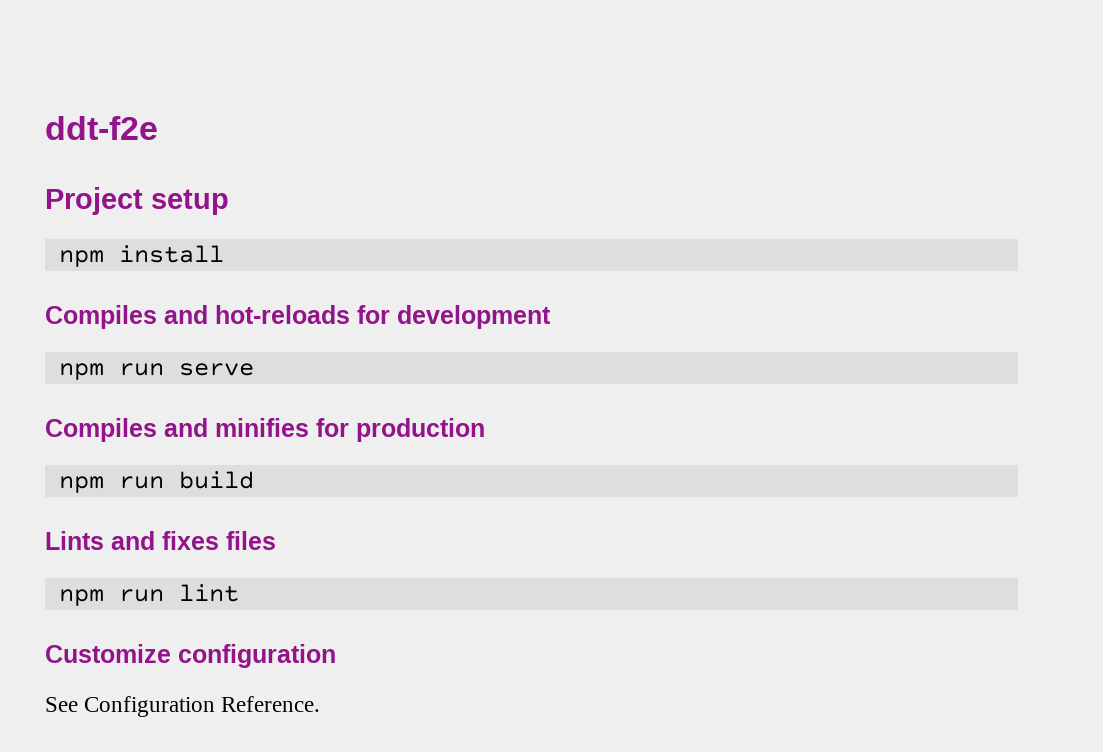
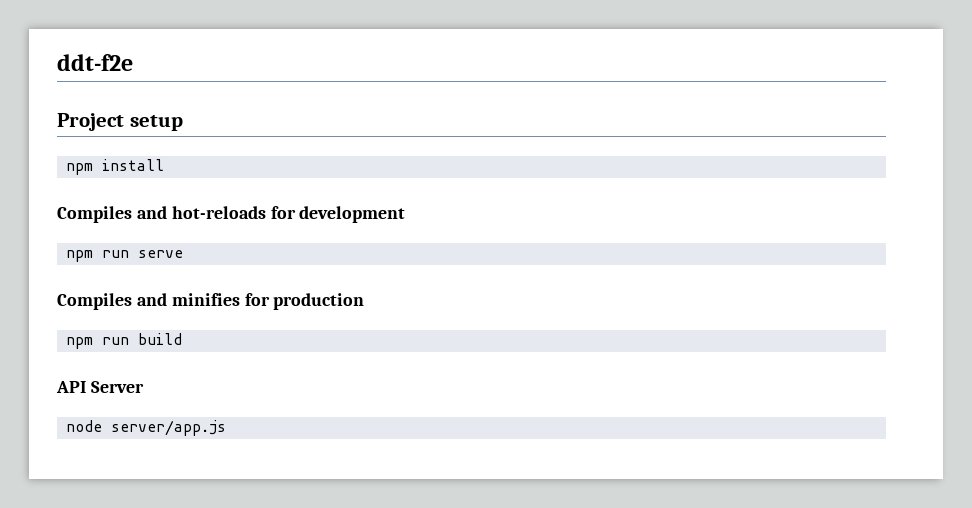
- Lints and fixes files
- npm run lint
- Customize configuration
- See Configuration Reference.
+ API Server
+ node server/app.js

